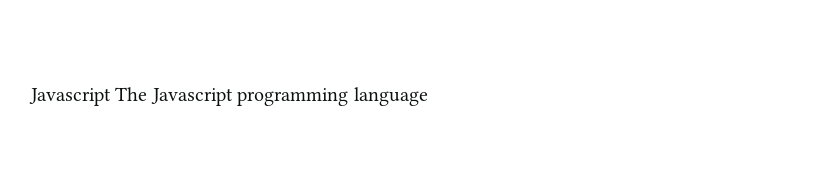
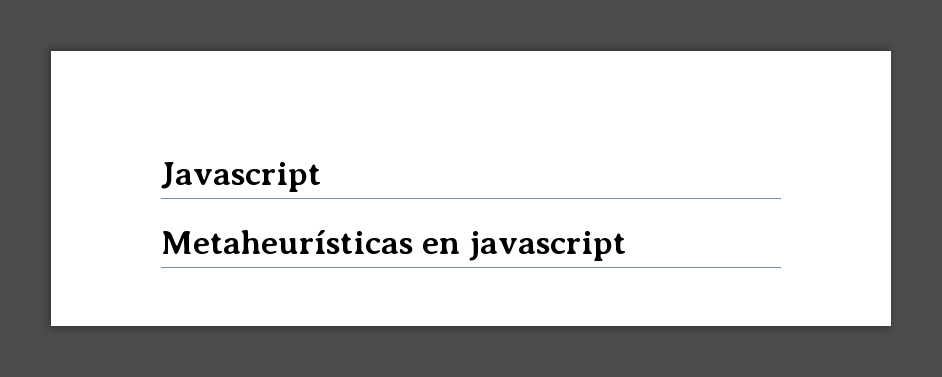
- Javascript The Javascript programming language
+ Javascript
+ Metaheurísticas en javascript

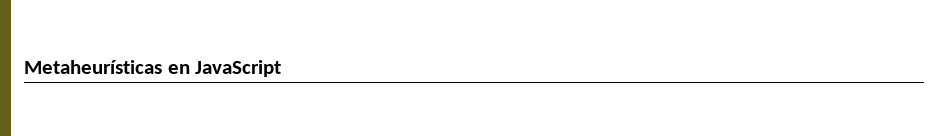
- Javascript
- Metaheurísticas en javascript
+ Metaheurísticas en JavaScript

